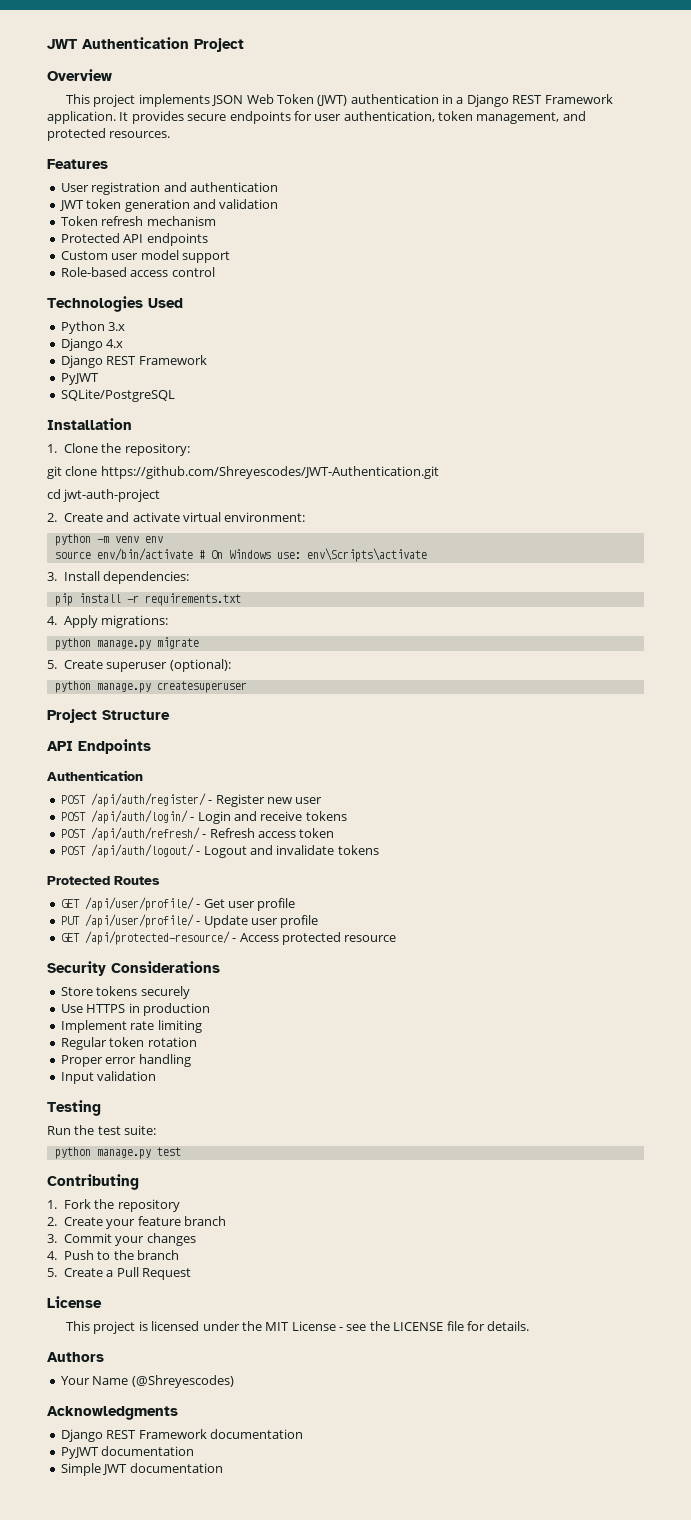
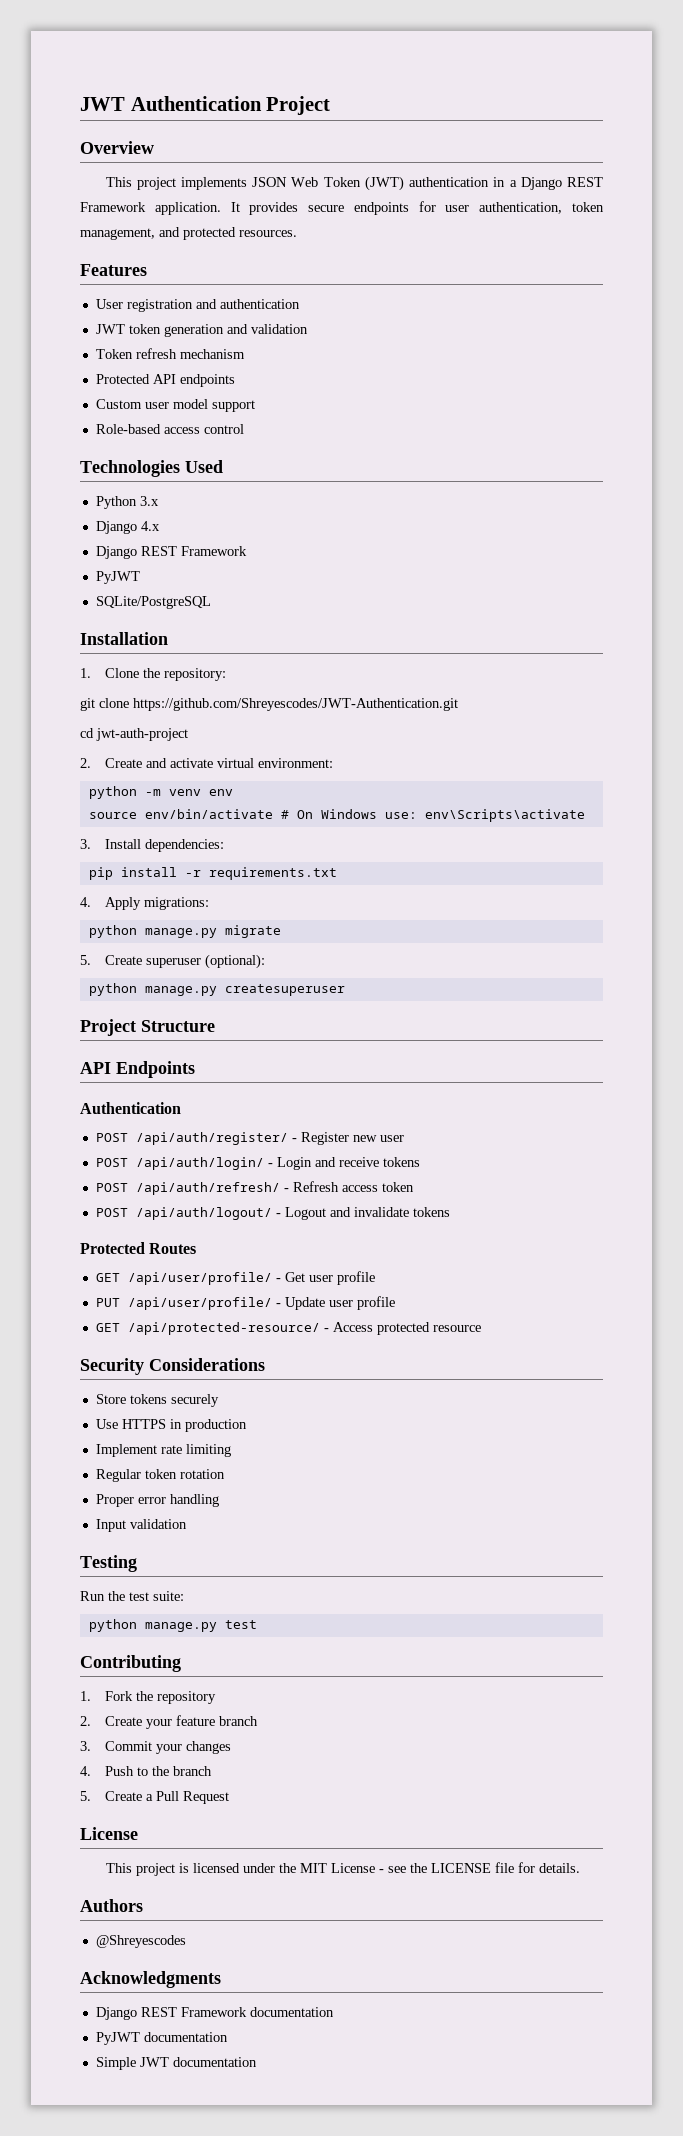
- Your Name (@Shreyescodes)
+ @Shreyescodes

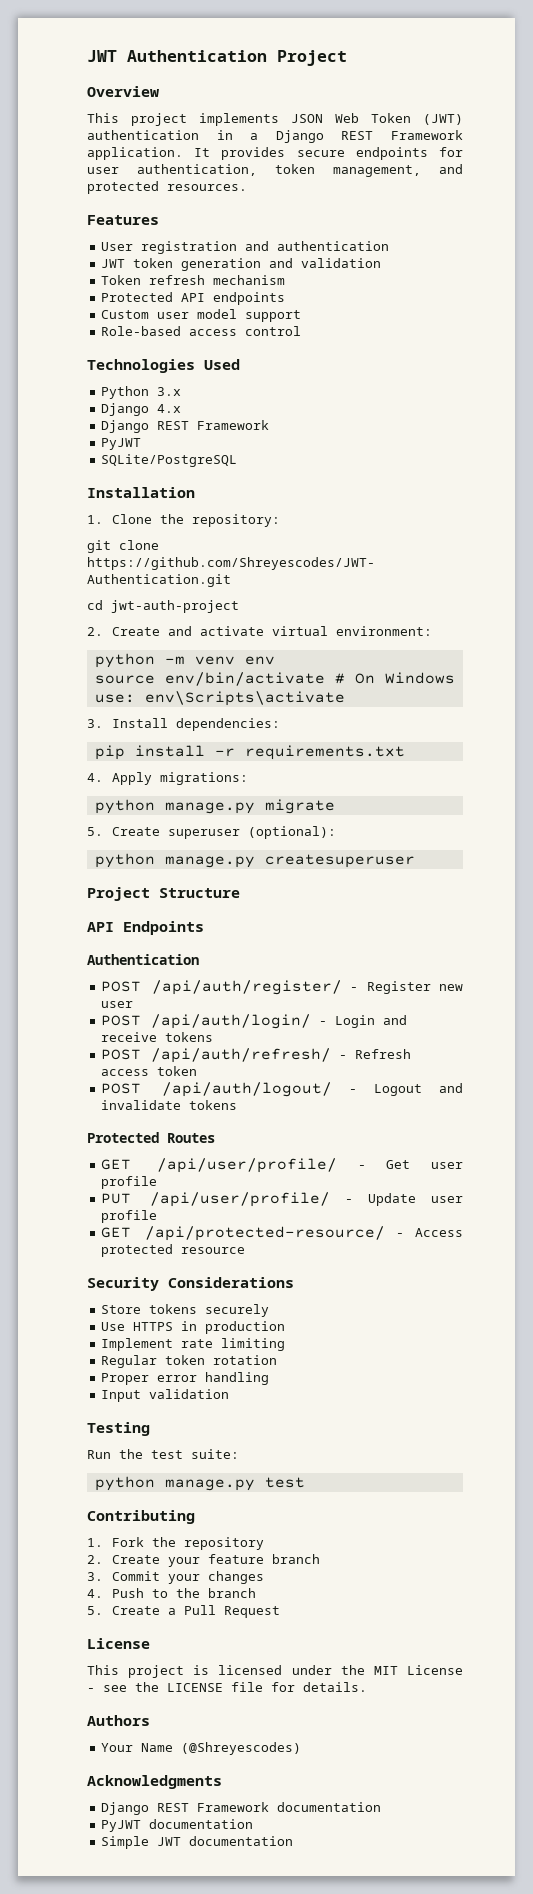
- @Shreyescodes
+ Your Name (@Shreyescodes)

